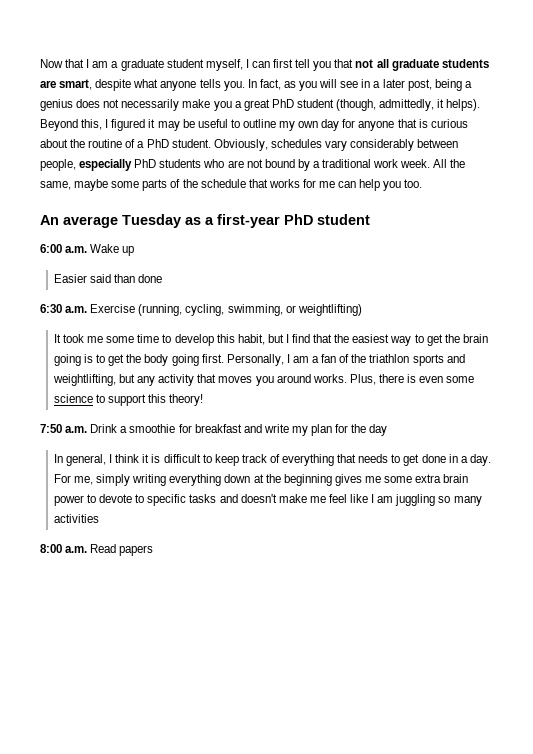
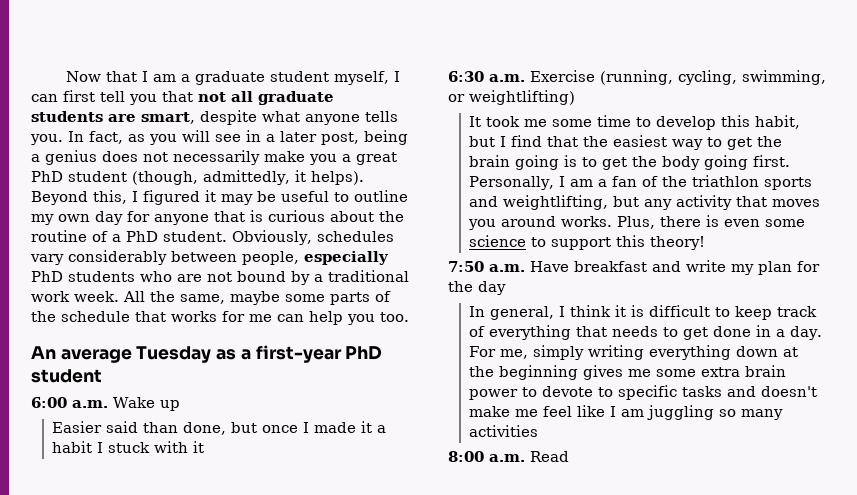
- Easier said than done
+ Easier said than done, but once I made it a habit I stuck with it
- 7:50 a.m. Drink a smoothie for breakfast and write my plan for the day
+ 7:50 a.m. Have breakfast and write my plan for the day
- 8:00 a.m. Read papers
+ 8:00 a.m. Read

